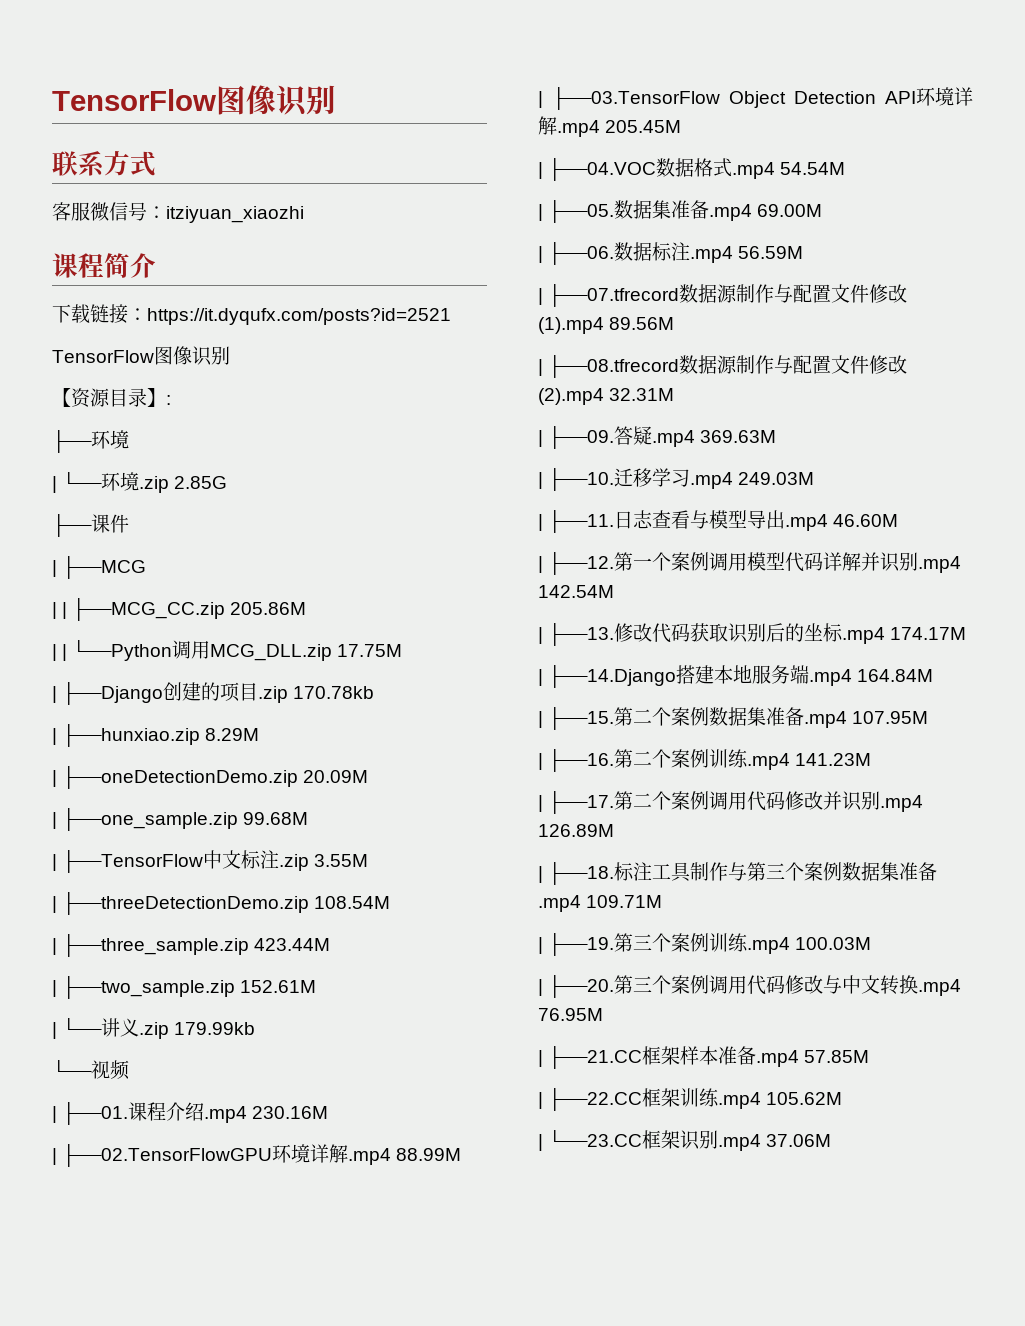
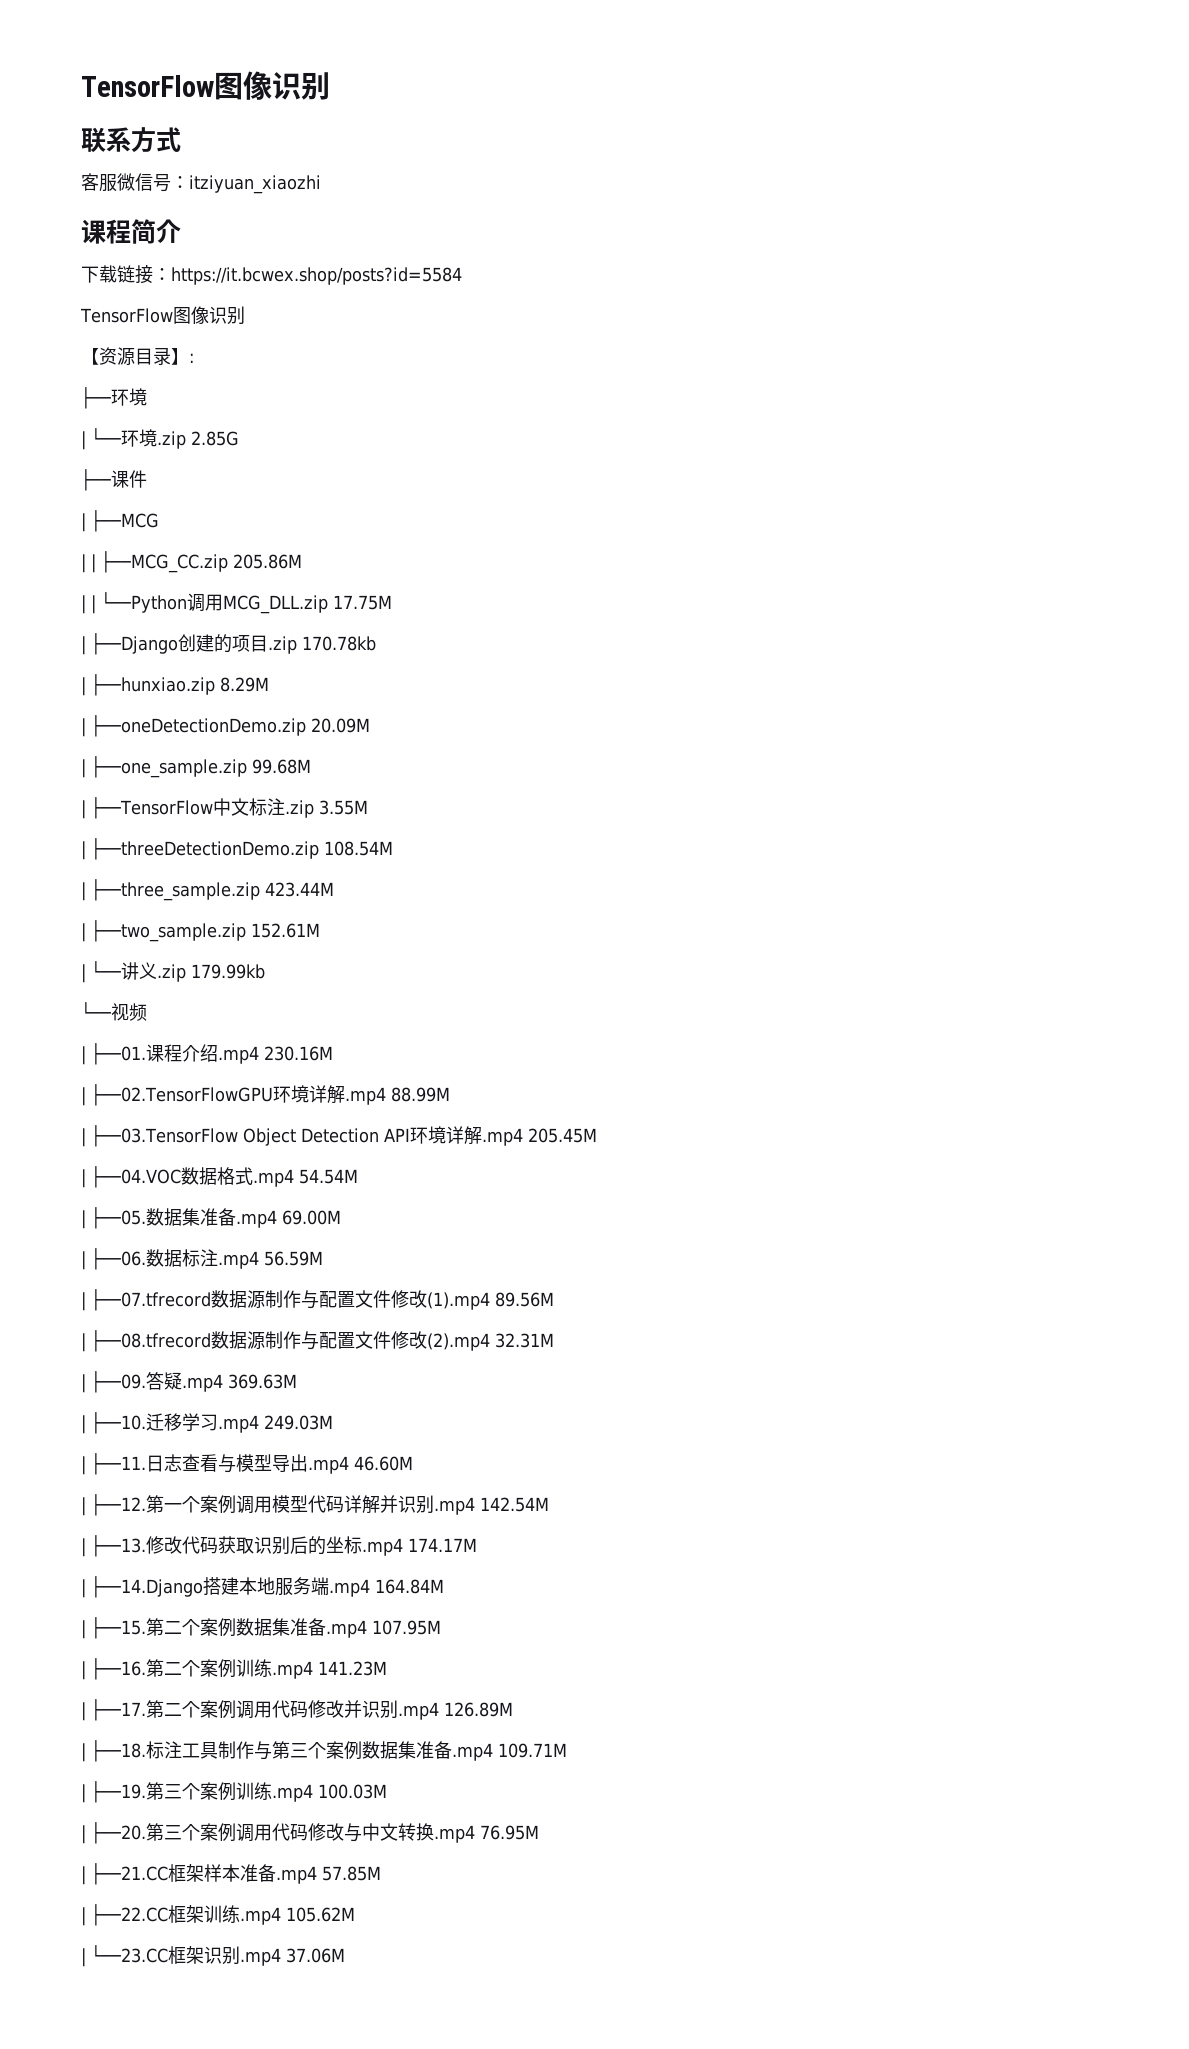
- 下载链接：https://it.dyqufx.com/posts?id=2521
+ 下载链接：https://it.bcwex.shop/posts?id=5584

